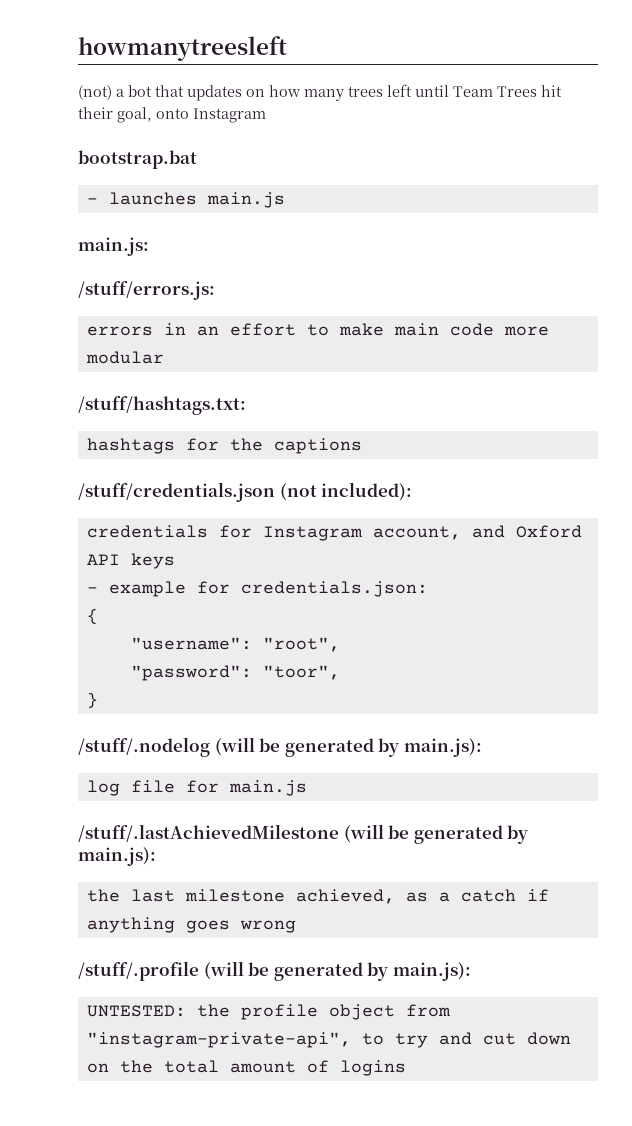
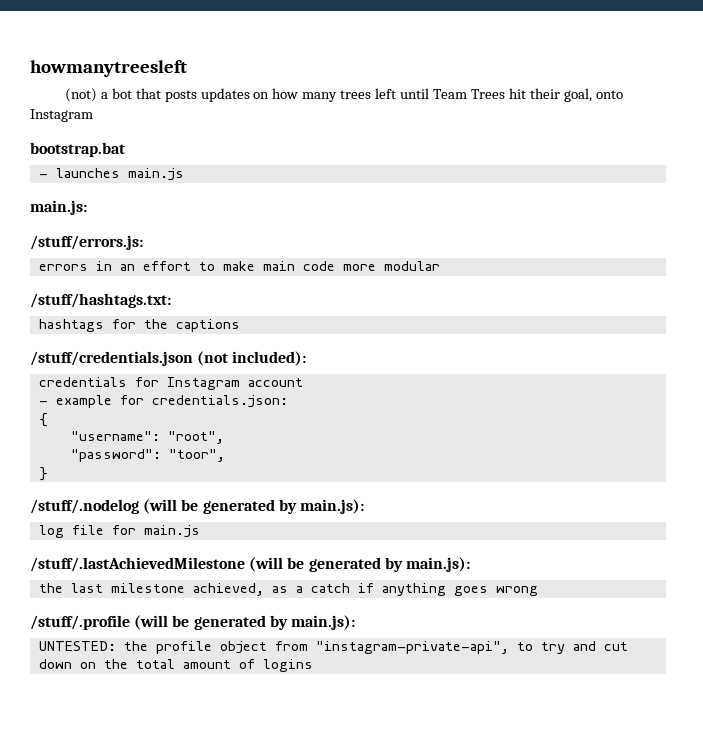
- (not) a bot that updates on how many trees left until Team Trees hit their goal, onto Instagram
+ (not) a bot that posts updates on how many trees left until Team Trees hit their goal, onto Instagram
- credentials for Instagram account, and Oxford API keys
+ credentials for Instagram account

